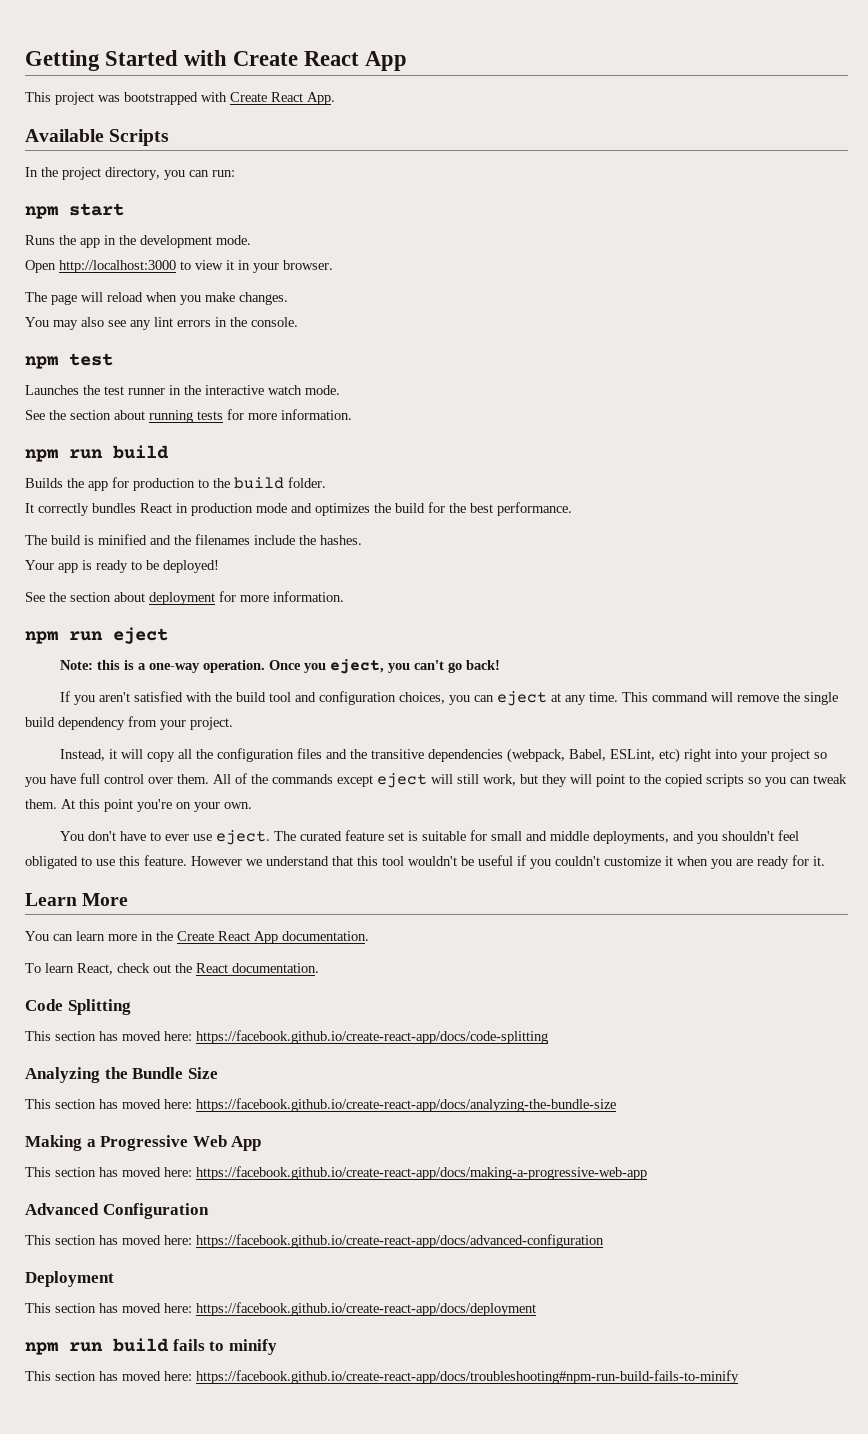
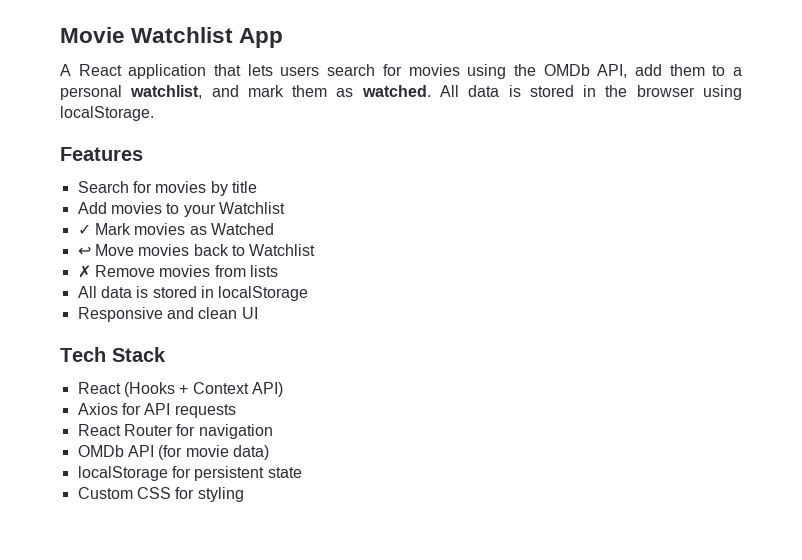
- Getting Started with Create React App
- This project was bootstrapped with Create React App.
- Available Scripts
- In the project directory, you can run:
- npm start
- Runs the app in the development mode.
- Open http://localhost:3000 to view it in your browser.
- The page will reload when you make changes.
- You may also see any lint errors in the console.
- npm test
- Launches the test runner in the interactive watch mode.
- See the section about running tests for more information.
- npm run build
- Builds the app for production to the build folder.
- It correctly bundles React in production mode and optimizes the build for the best performance.
- The build is minified and the filenames include the hashes.
- Your app is ready to be deployed!
- See the section about deployment for more information.
- npm run eject
- Note: this is a one-way operation. Once you eject, you can't go back!
- If you aren't satisfied with the build tool and configuration choices, you can eject at any time. This command will remove the single build dependency from your project.
- Instead, it will copy all the configuration files and the transitive dependencies (webpack, Babel, ESLint, etc) right into your project so you have full control over them. All of the commands except eject will still work, but they will point to the copied scripts so you can tweak them. At this point you're on your own.
- You don't have to ever use eject. The curated feature set is suitable for small and middle deployments, and you shouldn't feel obligated to use this feature. However we understand that this tool wouldn't be useful if you couldn't customize it when you are ready for it.
- Learn More
- You can learn more in the Create React App documentation.
- To learn React, check out the React documentation.
- Code Splitting
- This section has moved here: https://facebook.github.io/create-react-app/docs/code-splitting
- Analyzing the Bundle Size
- This section has moved here: https://facebook.github.io/create-react-app/docs/analyzing-the-bundle-size
- Making a Progressive Web App
- This section has moved here: https://facebook.github.io/create-react-app/docs/making-a-progressive-web-app
- Advanced Configuration
- This section has moved here: https://facebook.github.io/create-react-app/docs/advanced-configuration
- Deployment
- This section has moved here: https://facebook.github.io/create-react-app/docs/deployment
- npm run build fails to minify
- This section has moved here: https://facebook.github.io/create-react-app/docs/troubleshooting#npm-run-build-fails-to-minify
+ Movie Watchlist App
+ A React application that lets users search for movies using the OMDb API, add them to a personal watchlist, and mark them as watched. All data is stored in the browser using localStorage.
+ Features
+ Search for movies by title
+ Add movies to your Watchlist
+ ✓ Mark movies as Watched
+ ↩ Move movies back to Watchlist
+ ✗ Remove movies from lists
+ All data is stored in localStorage
+ Responsive and clean UI
+ Tech Stack
+ React (Hooks + Context API)
+ Axios for API requests
+ React Router for navigation
+ OMDb API (for movie data)
+ localStorage for persistent state
+ Custom CSS for styling

